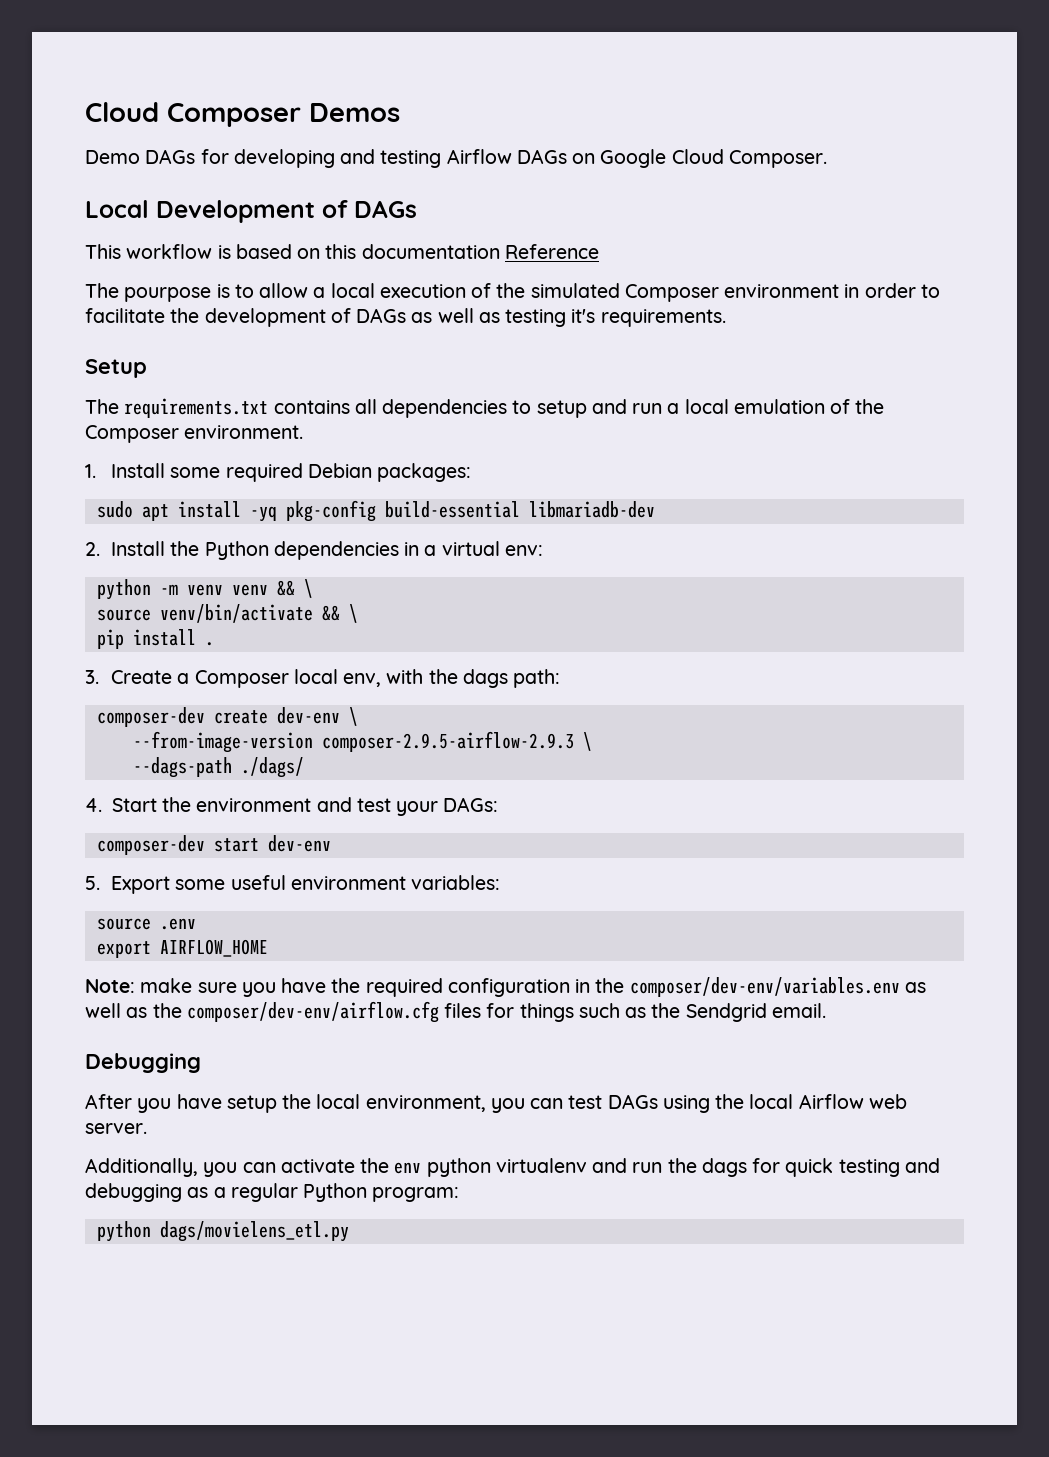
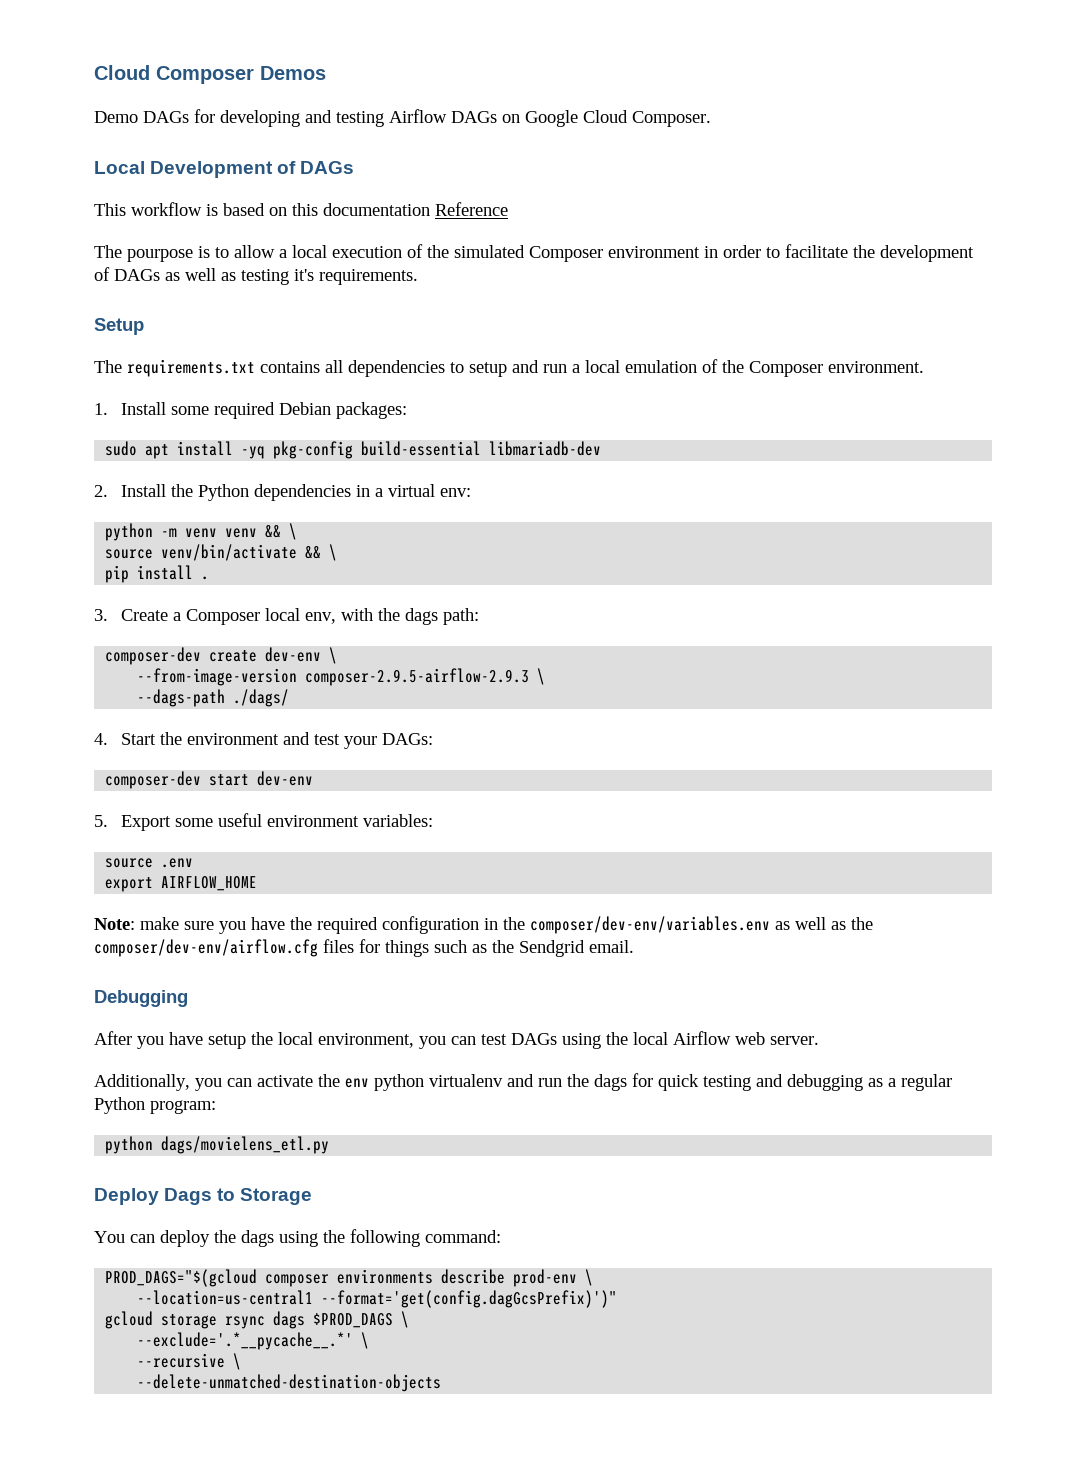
+ Deploy Dags to Storage
+ You can deploy the dags using the following command:
+ PROD_DAGS="$(gcloud composer environments describe prod-env \
+ --location=us-central1 --format='get(config.dagGcsPrefix)')"
+ gcloud storage rsync dags $PROD_DAGS \
+ --exclude='.*__pycache__.*' \
+ --recursive \
+ --delete-unmatched-destination-objects

